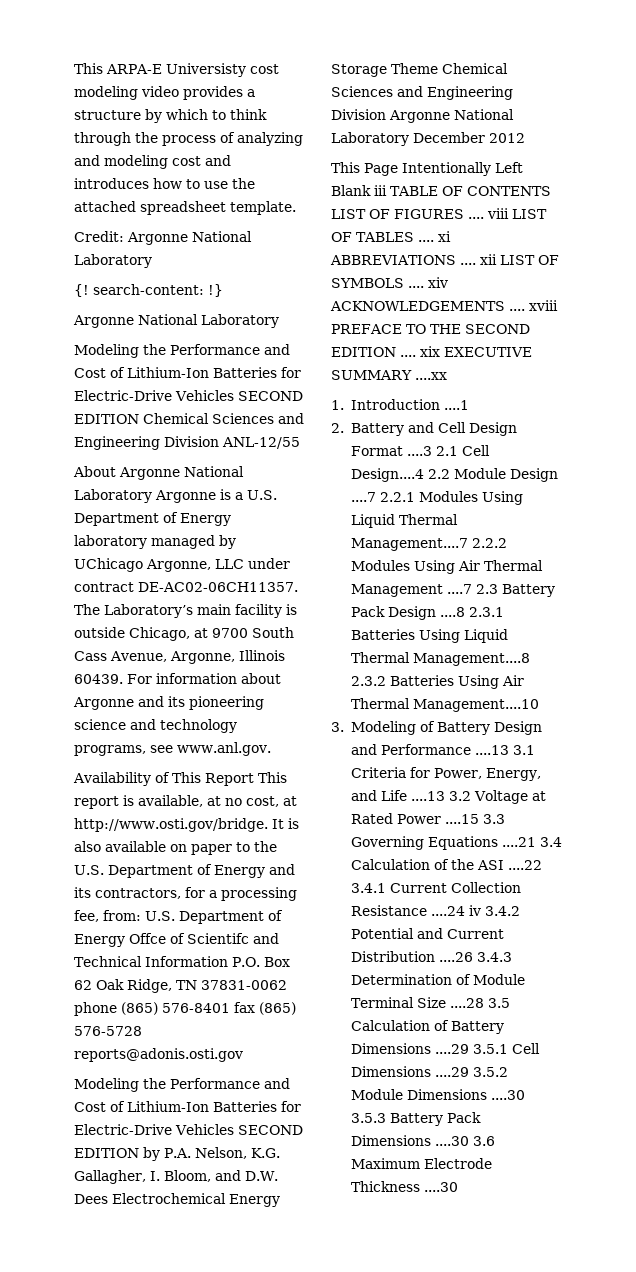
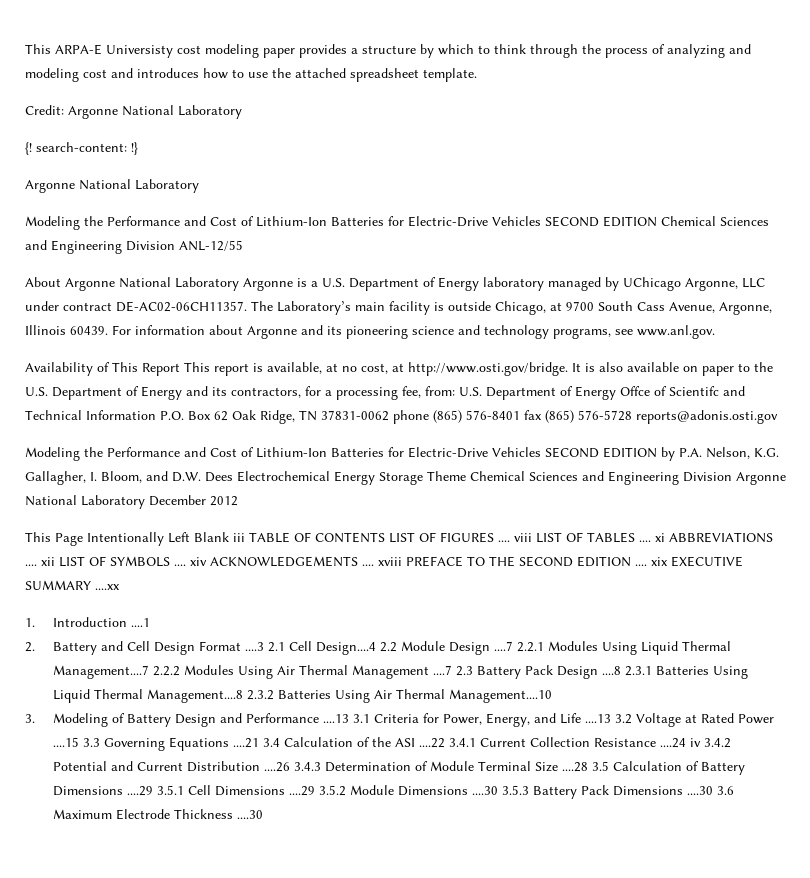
- This ARPA-E Universisty cost modeling video provides a structure by which to think through the process of analyzing and modeling cost and introduces how to use the attached spreadsheet template.
+ This ARPA-E Universisty cost modeling paper provides a structure by which to think through the process of analyzing and modeling cost and introduces how to use the attached spreadsheet template.

